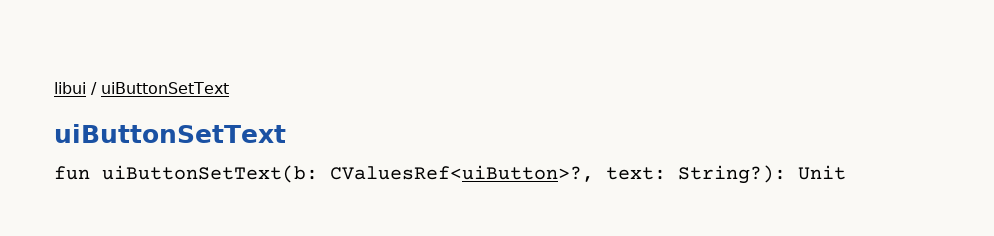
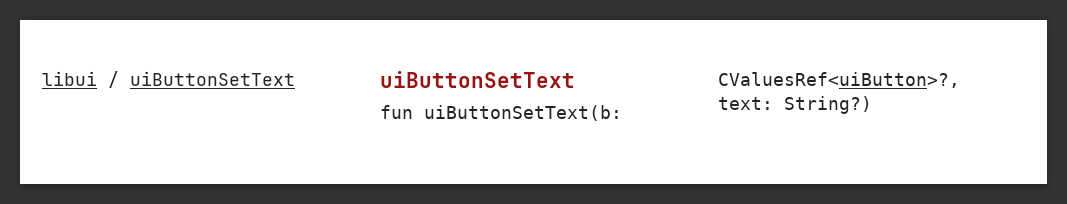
- fun uiButtonSetText(b: CValuesRef<uiButton>?, text: String?): Unit
+ fun uiButtonSetText(b: CValuesRef<uiButton>?, text: String?)

